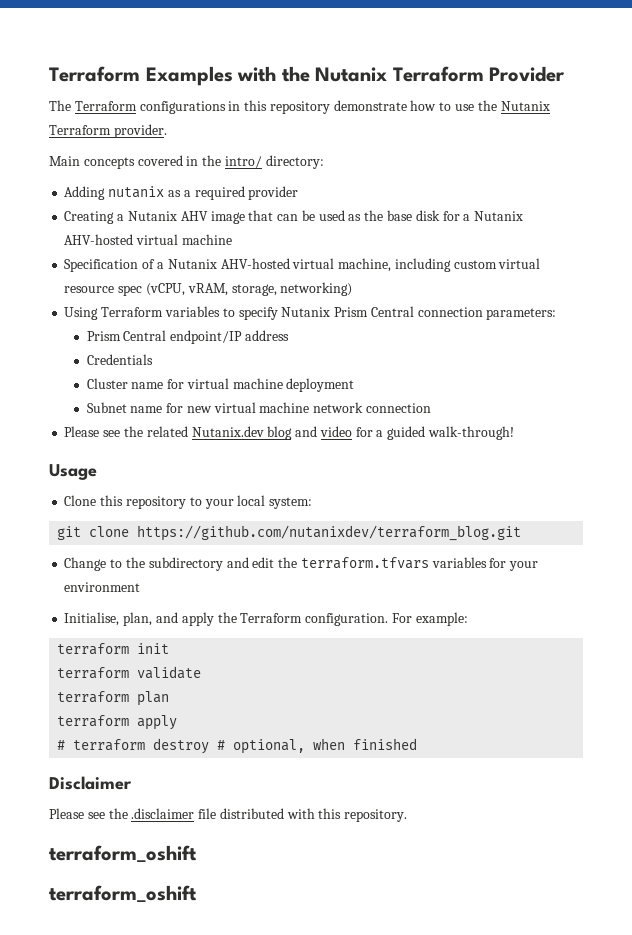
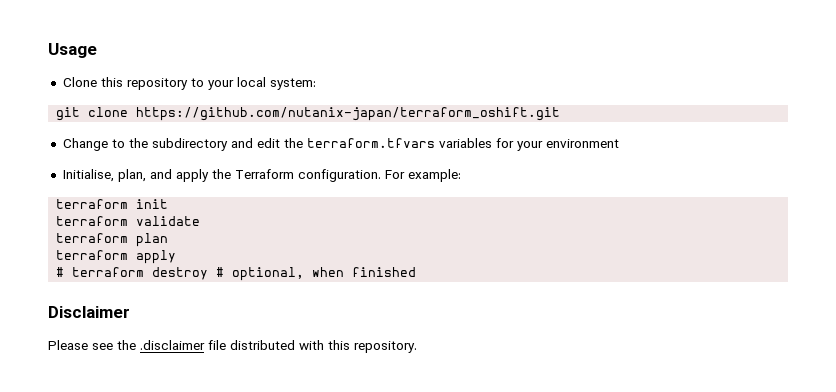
- Terraform Examples with the Nutanix Terraform Provider
- The Terraform configurations in this repository demonstrate how to use the Nutanix Terraform provider.
- Main concepts covered in the intro/ directory:
- Adding nutanix as a required provider
- Creating a Nutanix AHV image that can be used as the base disk for a Nutanix AHV-hosted virtual machine
- Specification of a Nutanix AHV-hosted virtual machine, including custom virtual resource spec (vCPU, vRAM, storage, networking)
- Using Terraform variables to specify Nutanix Prism Central connection parameters:
- Prism Central endpoint/IP address
- Credentials
- Cluster name for virtual machine deployment
- Subnet name for new virtual machine network connection
- Please see the related Nutanix.dev blog and video for a guided walk-through!
- git clone https://github.com/nutanixdev/terraform_blog.git
+ git clone https://github.com/nutanix-japan/terraform_oshift.git
  Please see the .disclaimer file distributed with this repository.
- terraform_oshift
- terraform_oshift

